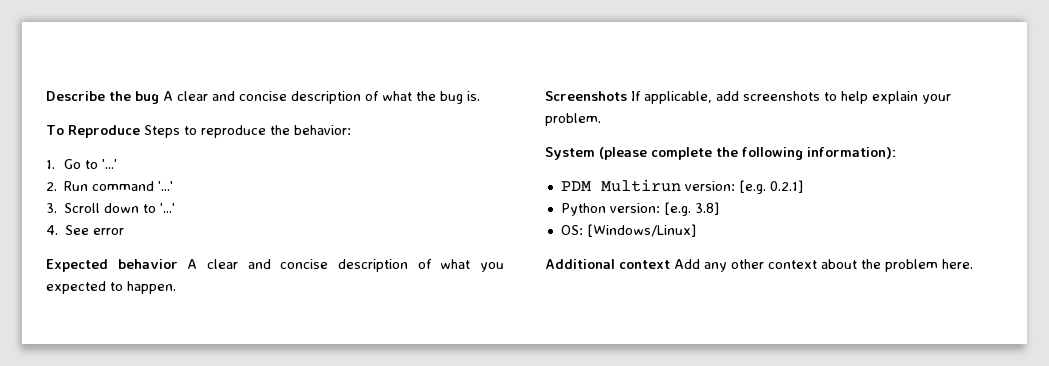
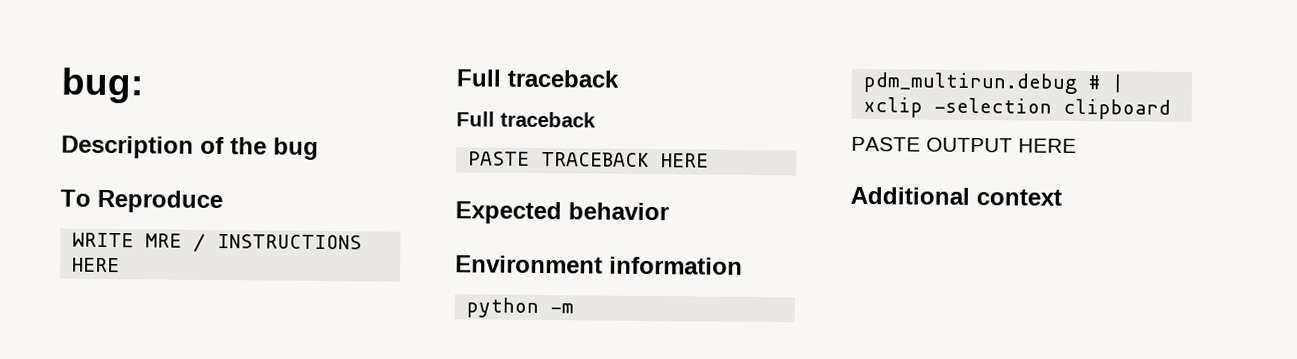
- Describe the bug A clear and concise description of what the bug is.
- To Reproduce Steps to reproduce the behavior:
- 1. Go to '...'
- 2. Run command '...'
- 3. Scroll down to '...'
- 4. See error
- Expected behavior A clear and concise description of what you expected to happen.
- Screenshots If applicable, add screenshots to help explain your problem.
- System (please complete the following information):
- PDM Multirun version: [e.g. 0.2.1]
- Python version: [e.g. 3.8]
- OS: [Windows/Linux]
- Additional context Add any other context about the problem here.
+ bug:
+ Description of the bug
+ To Reproduce
+ WRITE MRE / INSTRUCTIONS HERE
+ Full traceback
+ Full traceback
+ PASTE TRACEBACK HERE
+ Expected behavior
+ Environment information
+ python -m pdm_multirun.debug # | xclip -selection clipboard
+ PASTE OUTPUT HERE
+ Additional context

